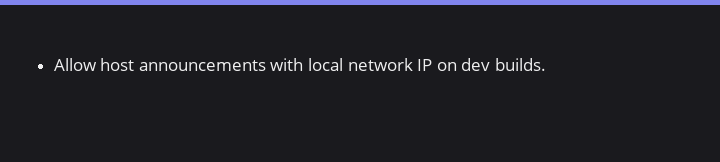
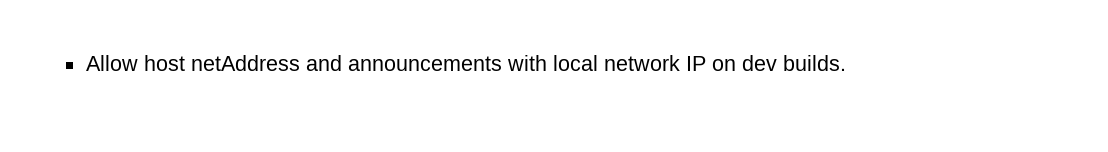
- Allow host announcements with local network IP on dev builds.
+ Allow host netAddress and announcements with local network IP on dev builds.

